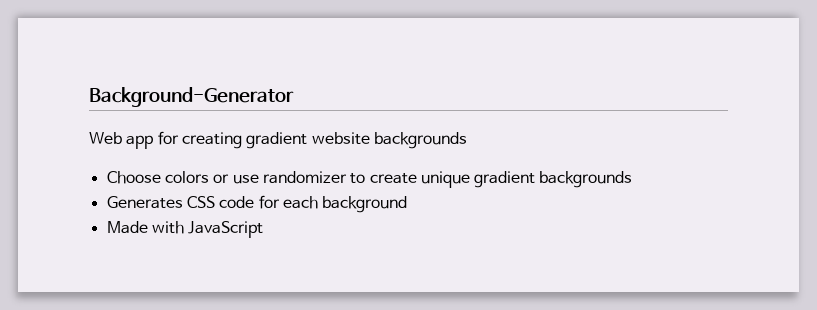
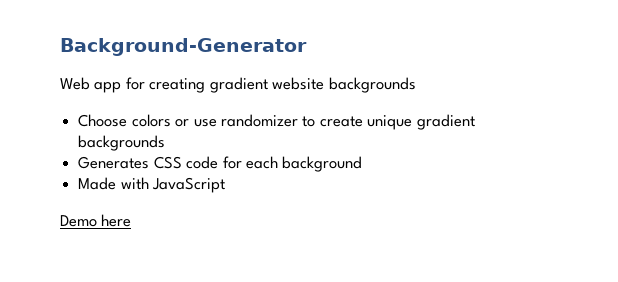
+ Demo here

